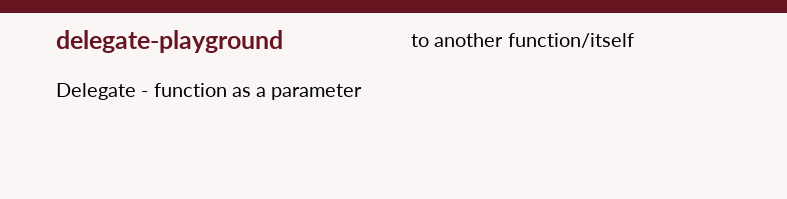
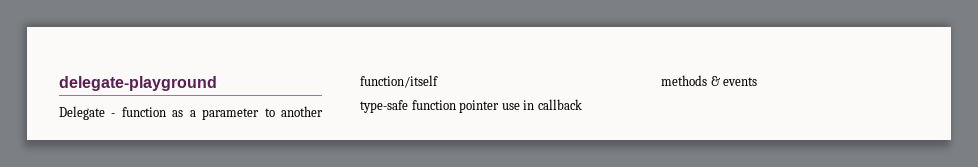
+ type-safe function pointer use in callback methods & events

